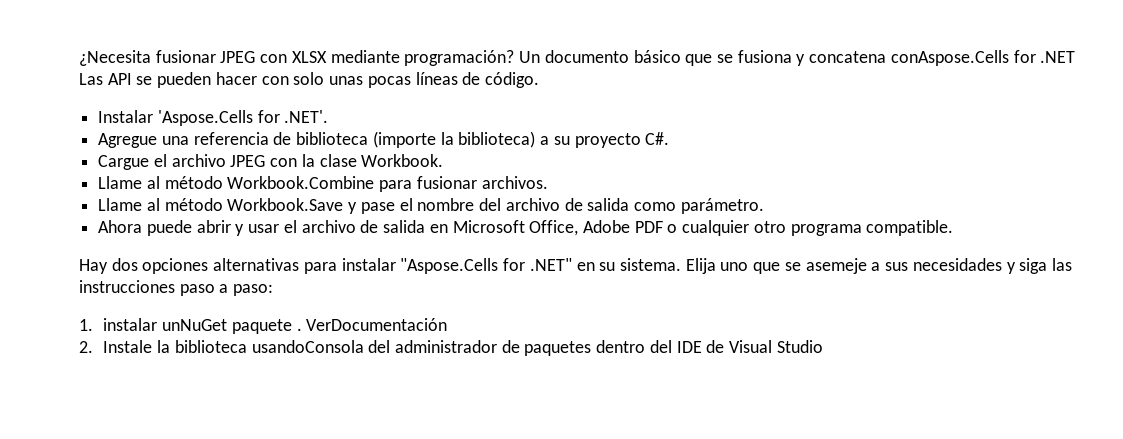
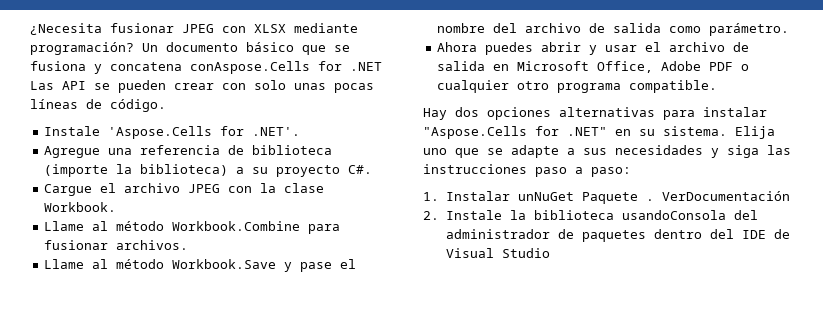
- Un documento básico que se fusiona y concatena conAspose.Cells for .NET Las API se pueden hacer con solo unas pocas líneas de código.
+ Un documento básico que se fusiona y concatena conAspose.Cells for .NET Las API se pueden crear con solo unas pocas líneas de código.
- Instalar 'Aspose.Cells for .NET'.
+ Instale 'Aspose.Cells for .NET'.
- Ahora puede abrir y usar el archivo de salida en Microsoft Office, Adobe PDF o cualquier otro programa compatible.
+ Ahora puedes abrir y usar el archivo de salida en Microsoft Office, Adobe PDF o cualquier otro programa compatible.
- Elija uno que se asemeje a sus necesidades y siga las instrucciones paso a paso:
+ Elija uno que se adapte a sus necesidades y siga las instrucciones paso a paso:
- 1. instalar unNuGet paquete .
+ 1. Instalar unNuGet Paquete .

